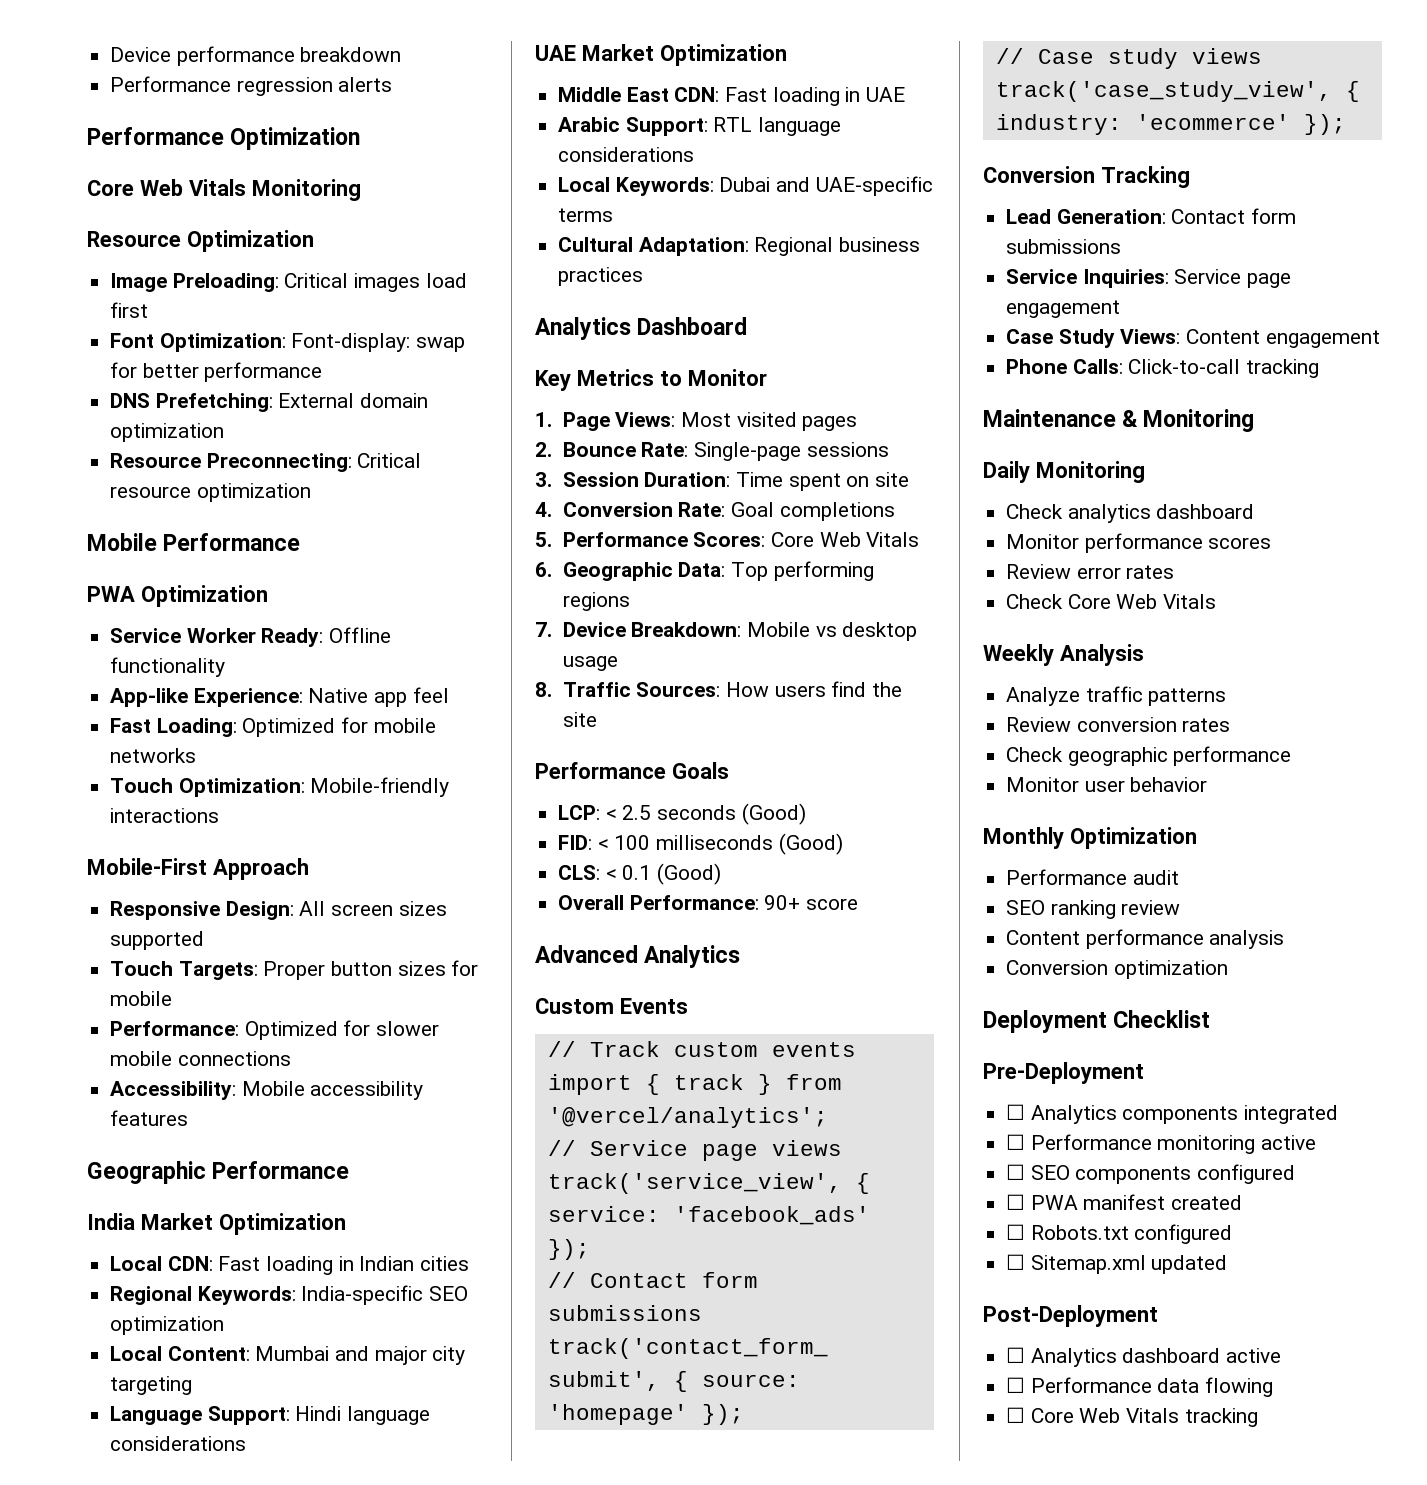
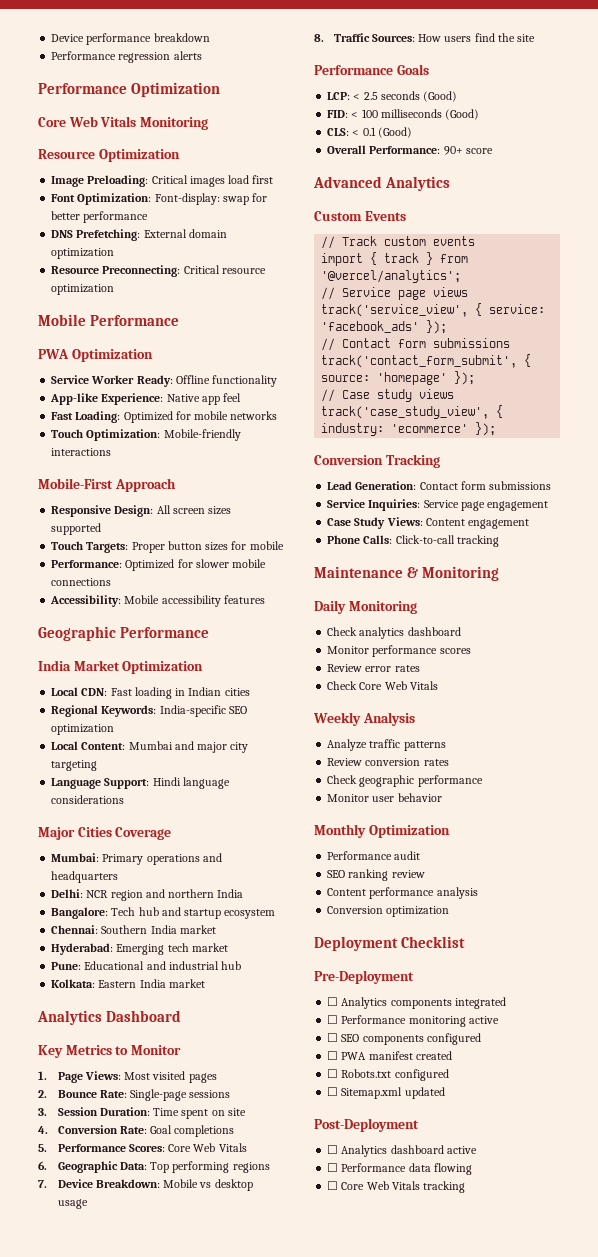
- UAE Market Optimization
- Middle East CDN: Fast loading in UAE
- Arabic Support: RTL language considerations
- Local Keywords: Dubai and UAE-specific terms
- Cultural Adaptation: Regional business practices
+ Major Cities Coverage
+ Mumbai: Primary operations and headquarters
+ Delhi: NCR region and northern India
+ Bangalore: Tech hub and startup ecosystem
+ Chennai: Southern India market
+ Hyderabad: Emerging tech market
+ Pune: Educational and industrial hub
+ Kolkata: Eastern India market

